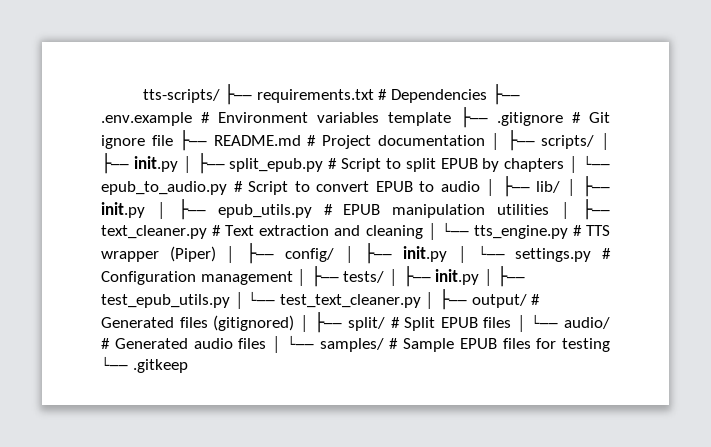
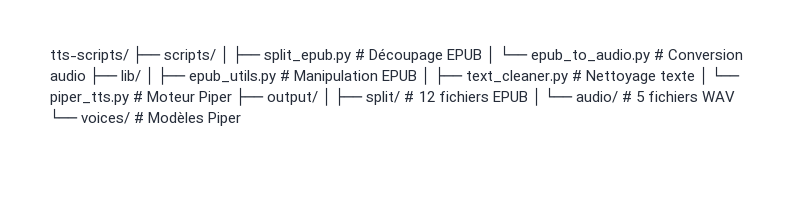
- tts-scripts/ ├── requirements.txt # Dependencies ├── .env.example # Environment variables template ├── .gitignore # Git ignore file ├── README.md # Project documentation │ ├── scripts/ │ ├── init.py │ ├── split_epub.py # Script to split EPUB by chapters │ └── epub_to_audio.py # Script to convert EPUB to audio │ ├── lib/ │ ├── init.py │ ├── epub_utils.py # EPUB manipulation utilities │ ├── text_cleaner.py # Text extraction and cleaning │ └── tts_engine.py # TTS wrapper (Piper) │ ├── config/ │ ├── init.py │ └── settings.py # Configuration management │ ├── tests/ │ ├── init.py │ ├── test_epub_utils.py │ └── test_text_cleaner.py │ ├── output/ # Generated files (gitignored) │ ├── split/ # Split EPUB files │ └── audio/ # Generated audio files │ └── samples/ # Sample EPUB files for testing └── .gitkeep
+ tts-scripts/ ├── scripts/ │ ├── split_epub.py # Découpage EPUB │ └── epub_to_audio.py # Conversion audio ├── lib/ │ ├── epub_utils.py # Manipulation EPUB │ ├── text_cleaner.py # Nettoyage texte │ └── piper_tts.py # Moteur Piper ├── output/ │ ├── split/ # 12 fichiers EPUB │ └── audio/ # 5 fichiers WAV └── voices/ # Modèles Piper

